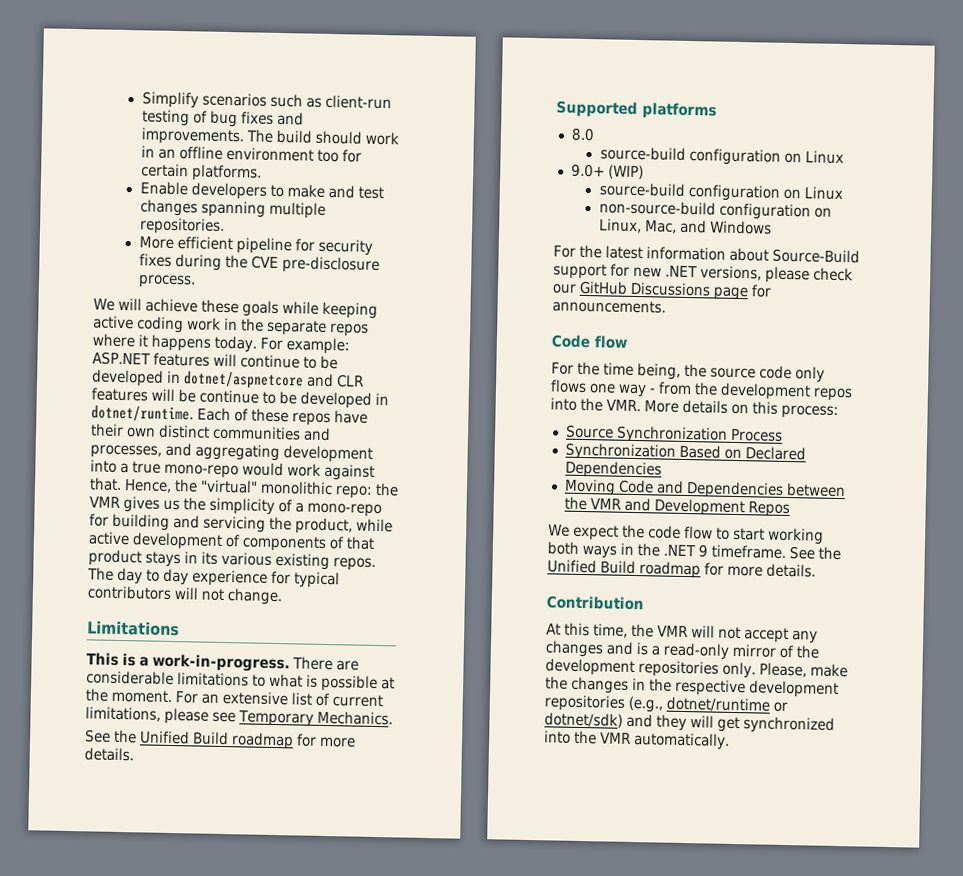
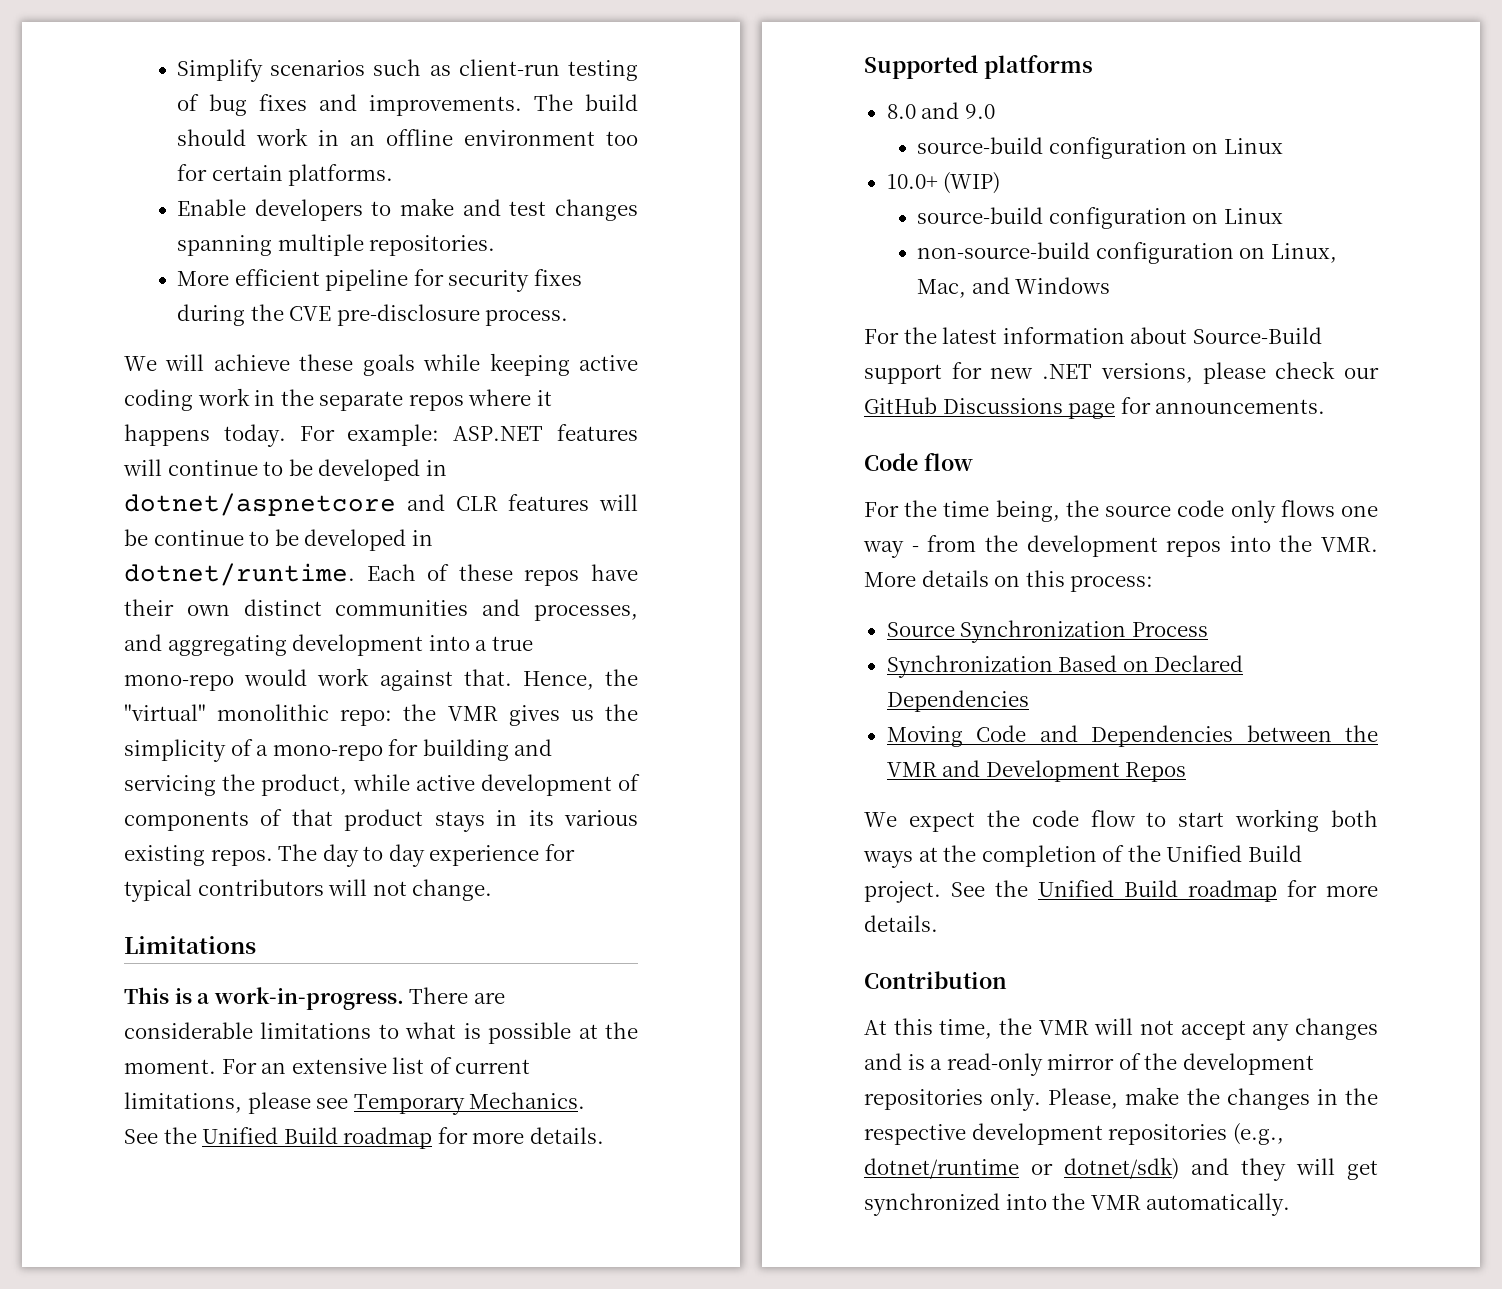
- 8.0
+ 8.0 and 9.0
  source-build configuration on Linux
- 9.0+ (WIP)
+ 10.0+ (WIP)
- We expect the code flow to start working both ways in the .NET 9 timeframe.
+ We expect the code flow to start working both ways at the completion of the Unified Build project.

